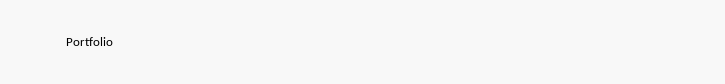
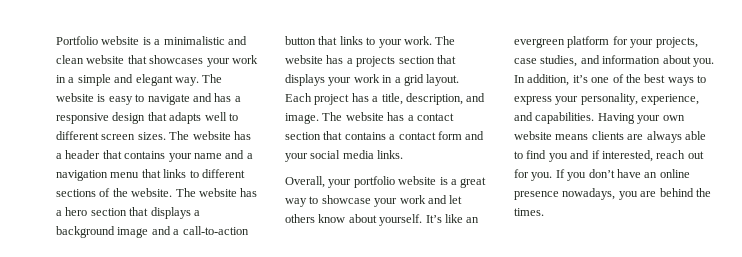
- Portfolio
+ Portfolio website is a minimalistic and clean website that showcases your work in a simple and elegant way. The website is easy to navigate and has a responsive design that adapts well to different screen sizes. The website has a header that contains your name and a navigation menu that links to different sections of the website. The website has a hero section that displays a background image and a call-to-action button that links to your work. The website has a projects section that displays your work in a grid layout. Each project has a title, description, and image. The website has a contact section that contains a contact form and your social media links.
+ Overall, your portfolio website is a great way to showcase your work and let others know about yourself. It’s like an evergreen platform for your projects, case studies, and information about you. In addition, it’s one of the best ways to express your personality, experience, and capabilities. Having your own website means clients are always able to find you and if interested, reach out for you. If you don’t have an online presence nowadays, you are behind the times.

